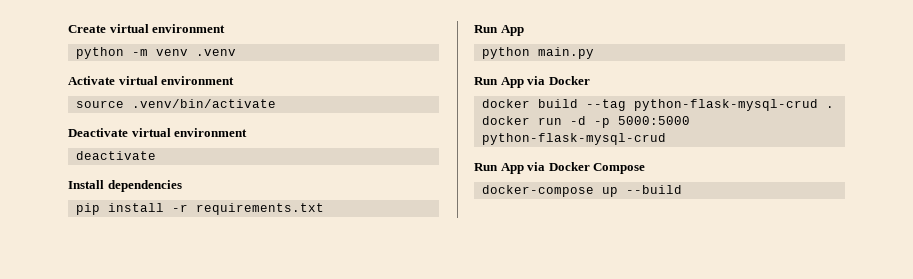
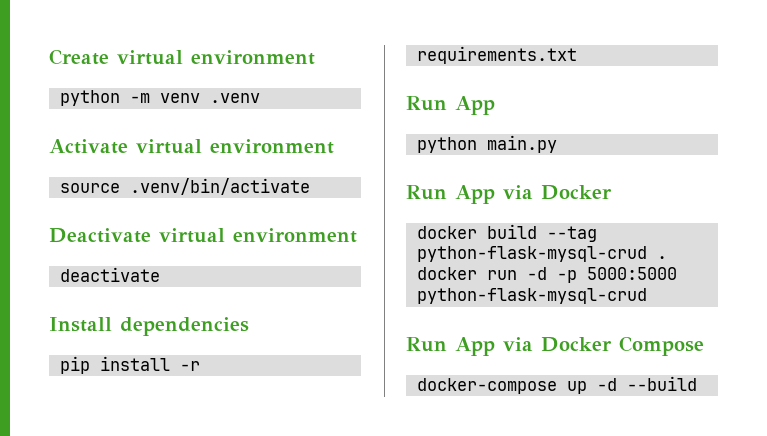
- docker-compose up --build
+ docker-compose up -d --build

